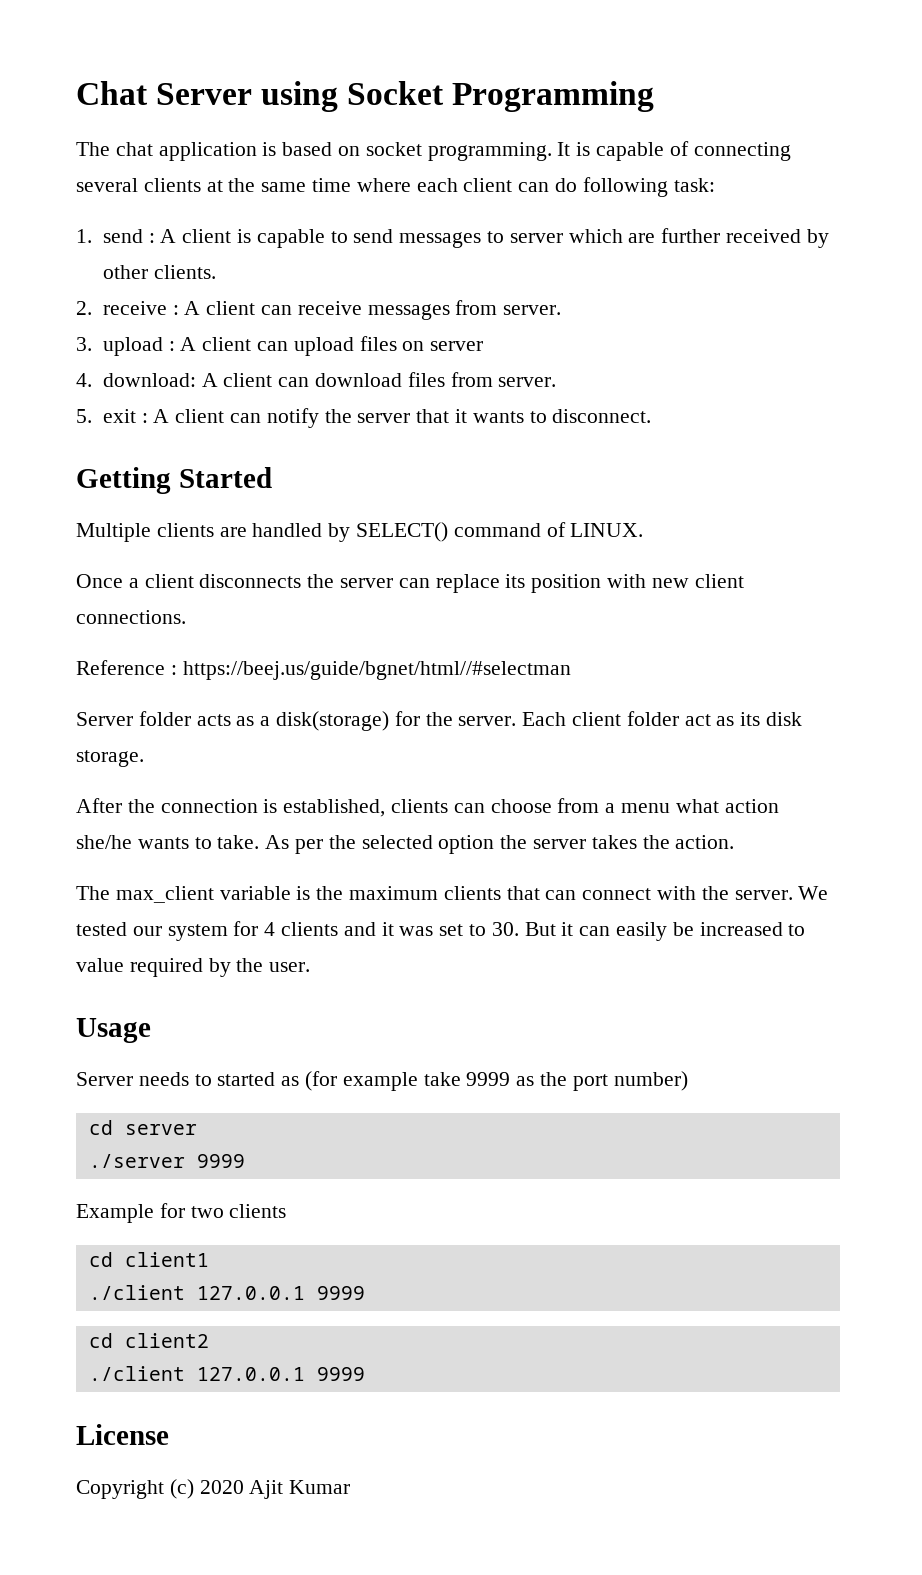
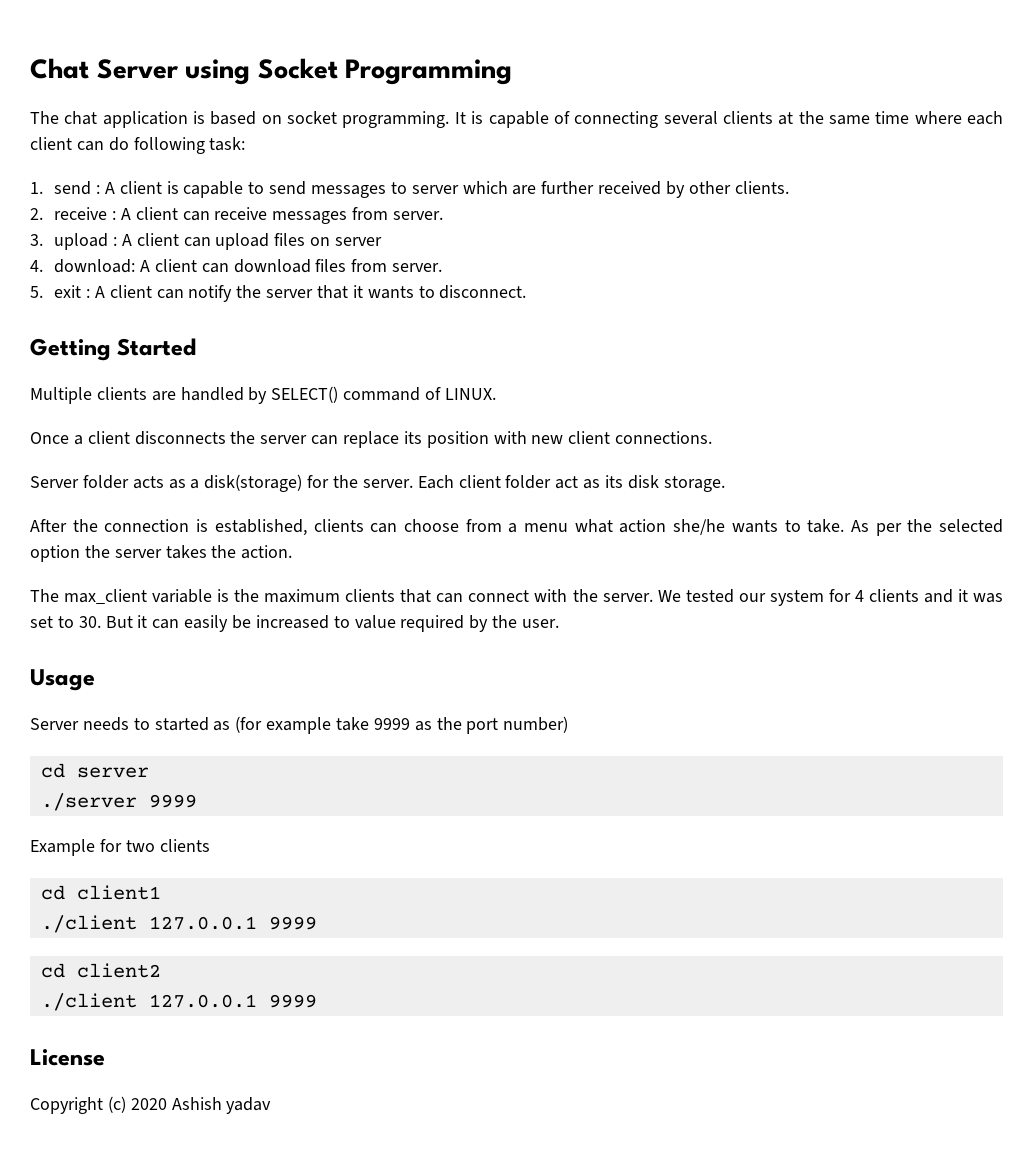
- Reference : https://beej.us/guide/bgnet/html//#selectman
- Copyright (c) 2020 Ajit Kumar
+ Copyright (c) 2020 Ashish yadav

